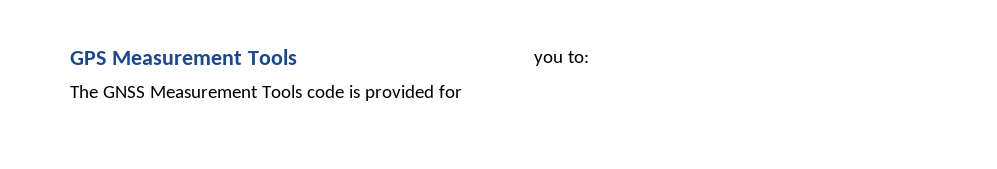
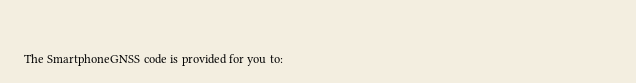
- GPS Measurement Tools
- The GNSS Measurement Tools code is provided for you to:
+ The SmartphoneGNSS code is provided for you to:

